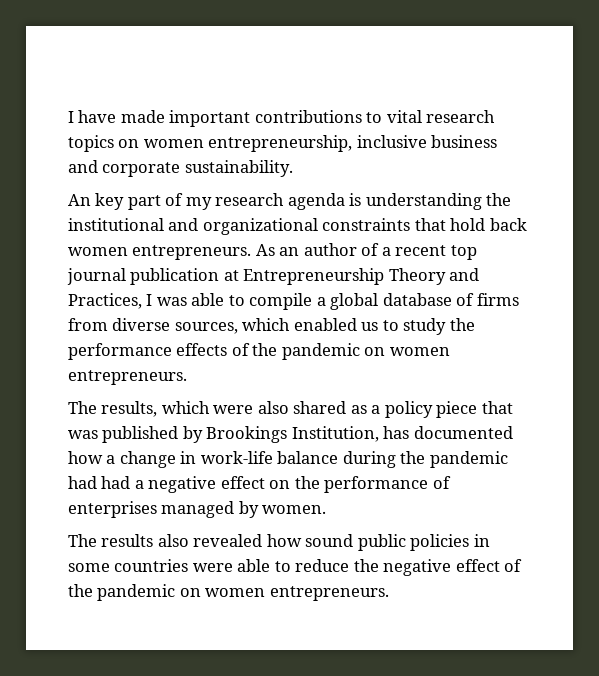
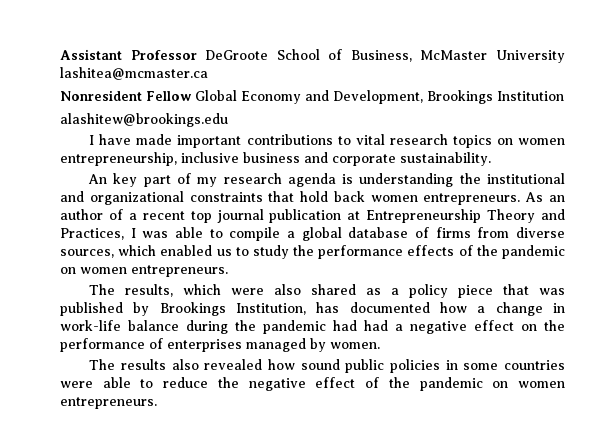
+ Assistant Professor DeGroote School of Business, McMaster University lashitea@mcmaster.ca
+ Nonresident Fellow Global Economy and Development, Brookings Institution
+ alashitew@brookings.edu

